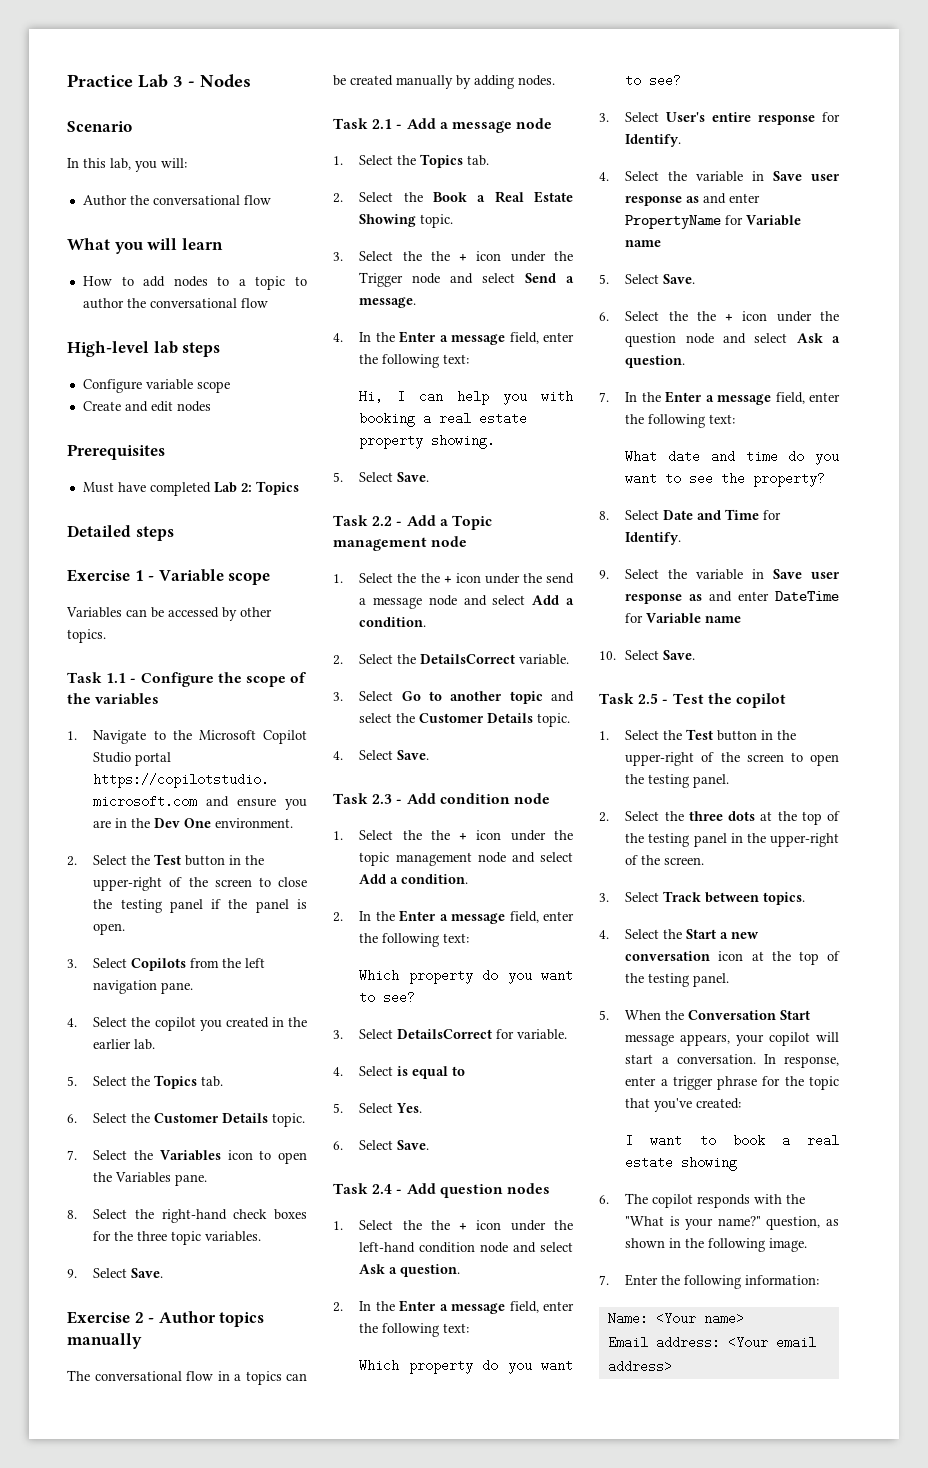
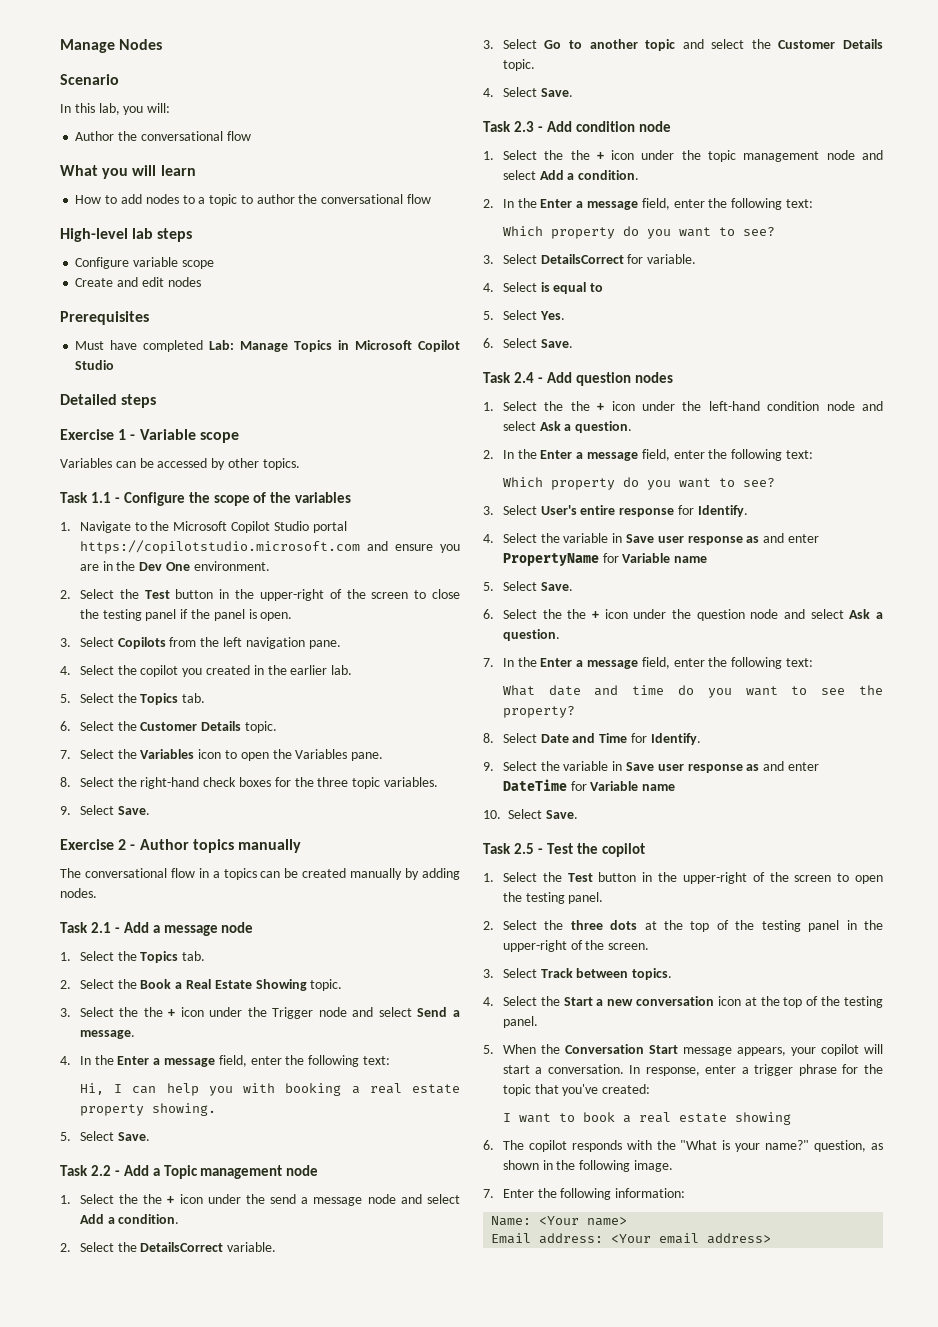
- Practice Lab 3 - Nodes
+ Manage Nodes
- Must have completed Lab 2: Topics
+ Must have completed Lab: Manage Topics in Microsoft Copilot Studio

